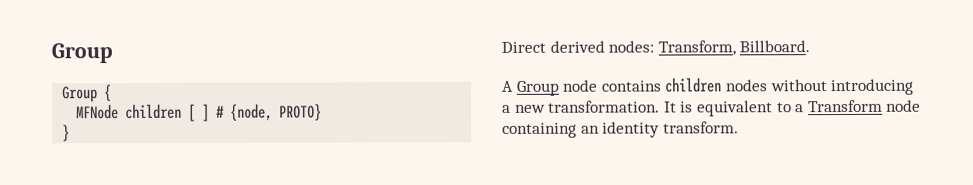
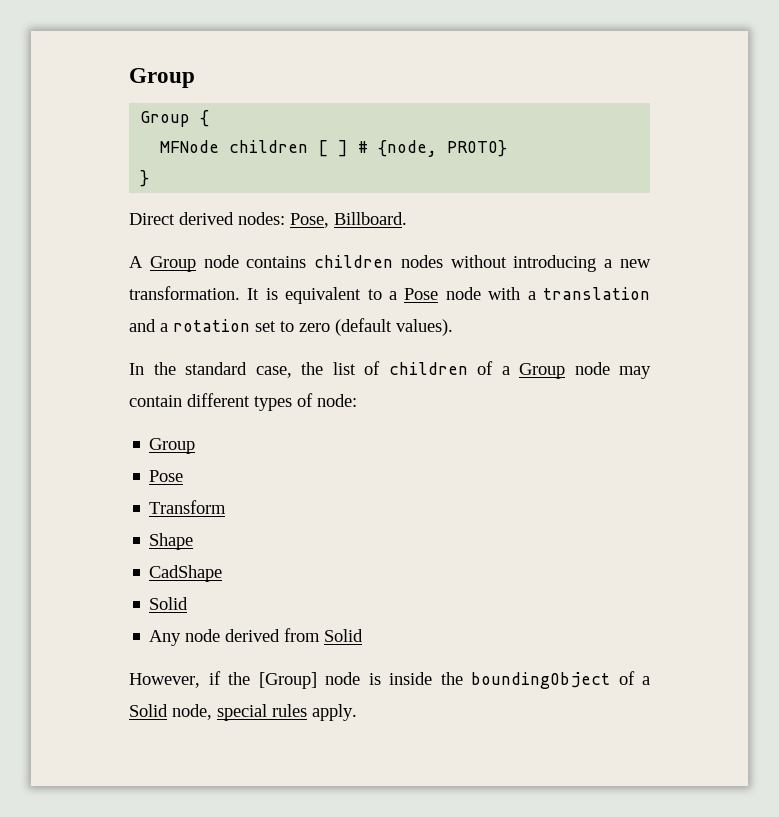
- Direct derived nodes: Transform, Billboard.
+ Direct derived nodes: Pose, Billboard.
- It is equivalent to a Transform node containing an identity transform.
+ It is equivalent to a Pose node with a translation and a rotation set to zero (default values).
+ In the standard case, the list of children of a Group node may contain different types of node:
+ Group
+ Pose
+ Transform
+ Shape
+ CadShape
+ Solid
+ Any node derived from Solid
+ However, if the [Group] node is inside the boundingObject of a Solid node, special rules apply.

